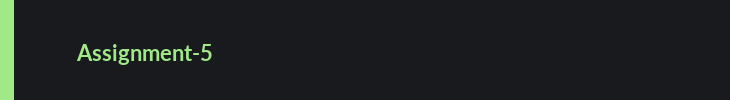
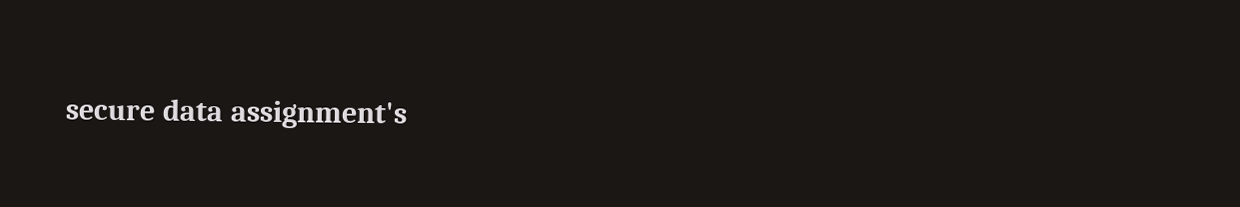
- Assignment-5
+ secure data assignment's

